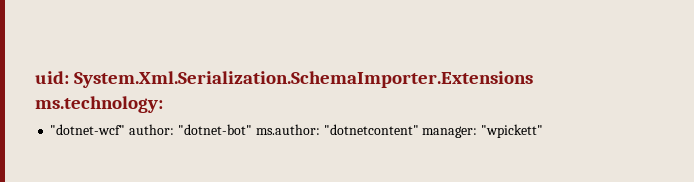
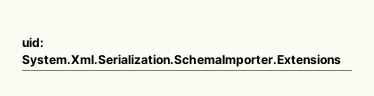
- uid: System.Xml.Serialization.SchemaImporter.Extensions ms.technology:
- "dotnet-wcf" author: "dotnet-bot" ms.author: "dotnetcontent" manager: "wpickett"
+ uid: System.Xml.Serialization.SchemaImporter.Extensions

